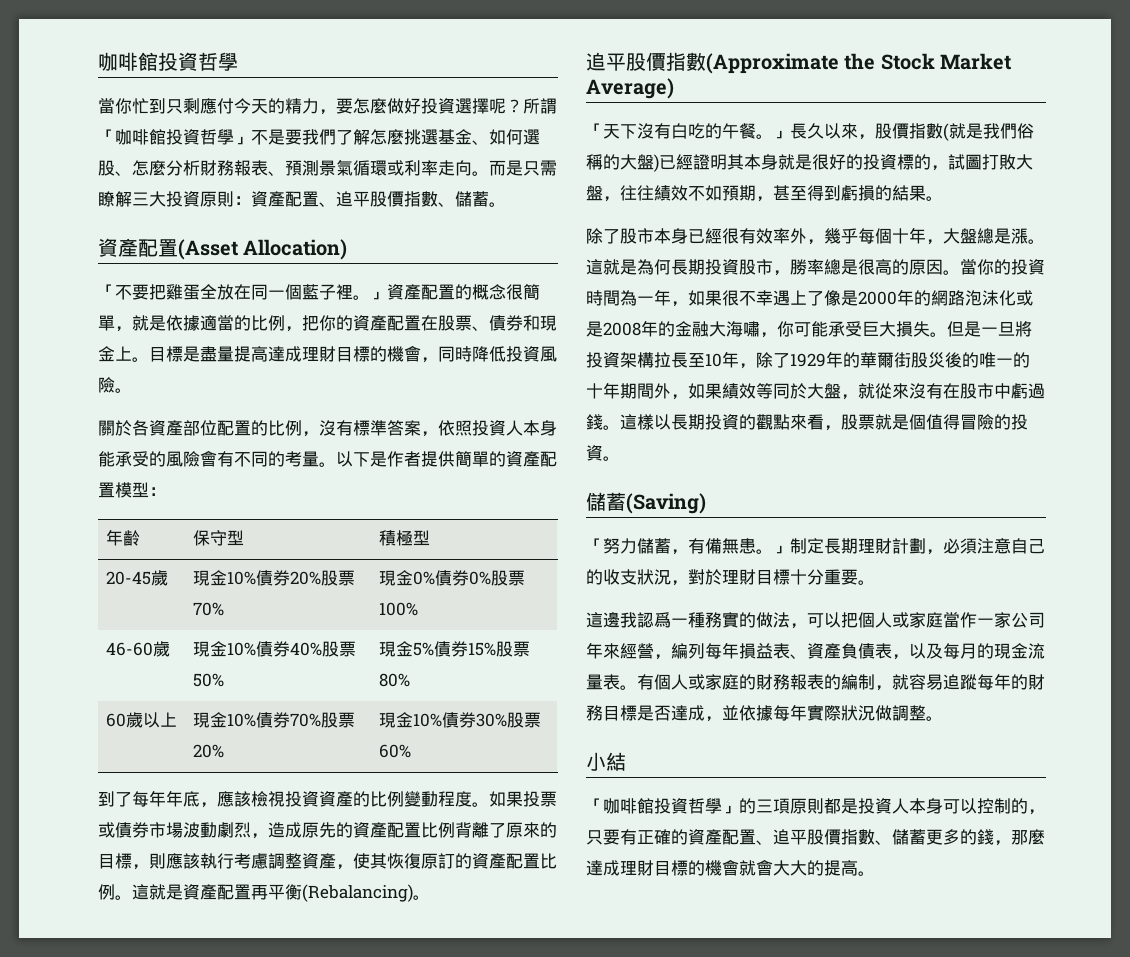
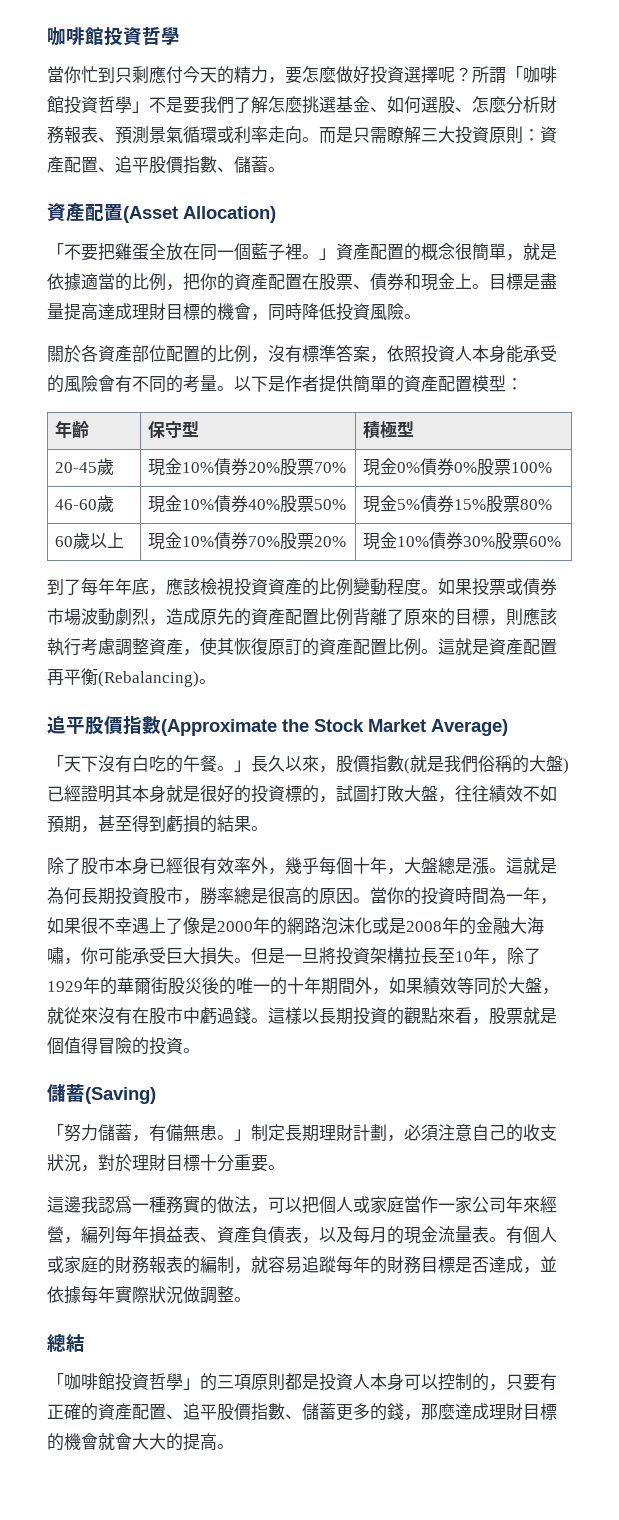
- 小結
+ 總結

